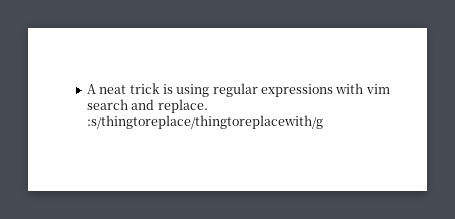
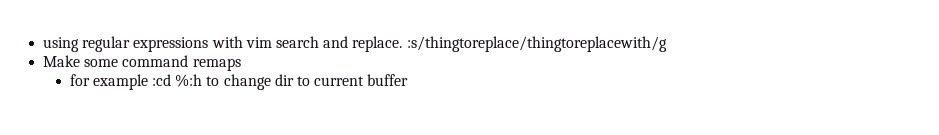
- A neat trick is using regular expressions with vim search and replace. :s/thingtoreplace/thingtoreplacewith/g
+ using regular expressions with vim search and replace. :s/thingtoreplace/thingtoreplacewith/g
+ Make some command remaps
+ for example :cd %:h to change dir to current buffer

